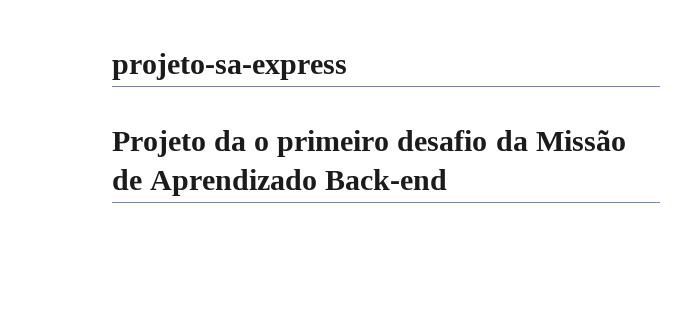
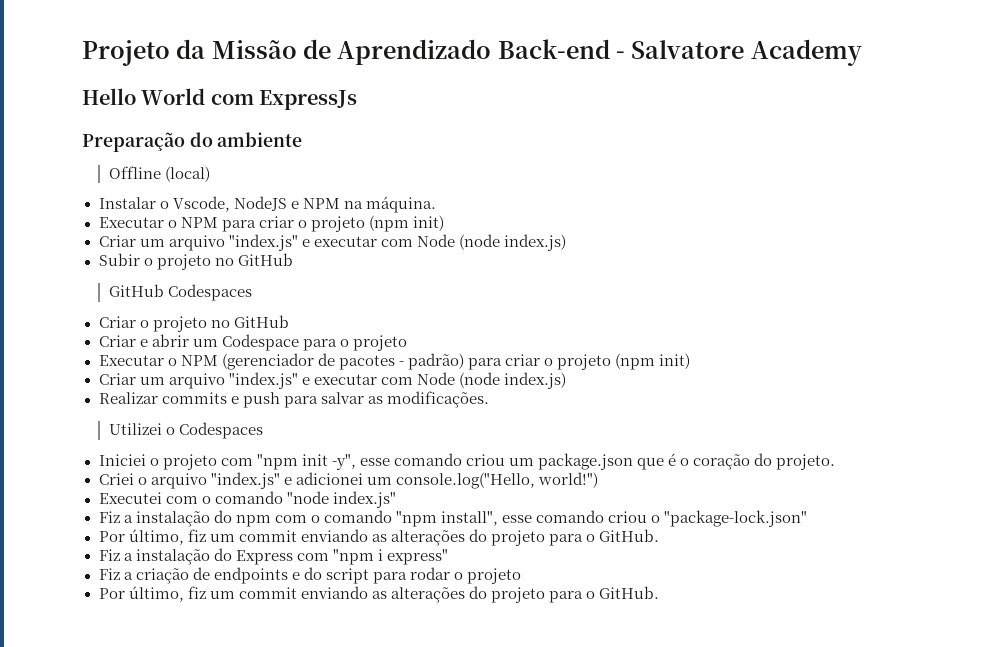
- projeto-sa-express
- Projeto da o primeiro desafio da Missão de Aprendizado Back-end
+ Projeto da Missão de Aprendizado Back-end - Salvatore Academy
+ Hello World com ExpressJs
+ Preparação do ambiente
+ Offline (local)
+ Instalar o Vscode, NodeJS e NPM na máquina.
+ Executar o NPM para criar o projeto (npm init)
+ Criar um arquivo "index.js" e executar com Node (node index.js)
+ Subir o projeto no GitHub
+ GitHub Codespaces
+ Criar o projeto no GitHub
+ Criar e abrir um Codespace para o projeto
+ Executar o NPM (gerenciador de pacotes - padrão) para criar o projeto (npm init)
+ Criar um arquivo "index.js" e executar com Node (node index.js)
+ Realizar commits e push para salvar as modificações.
+ Utilizei o Codespaces
+ Iniciei o projeto com "npm init -y", esse comando criou um package.json que é o coração do projeto.
+ Criei o arquivo "index.js" e adicionei um console.log("Hello, world!")
+ Executei com o comando "node index.js"
+ Fiz a instalação do npm com o comando "npm install", esse comando criou o "package-lock.json"
+ Por último, fiz um commit enviando as alterações do projeto para o GitHub.
+ Fiz a instalação do Express com "npm i express"
+ Fiz a criação de endpoints e do script para rodar o projeto
+ Por último, fiz um commit enviando as alterações do projeto para o GitHub.

